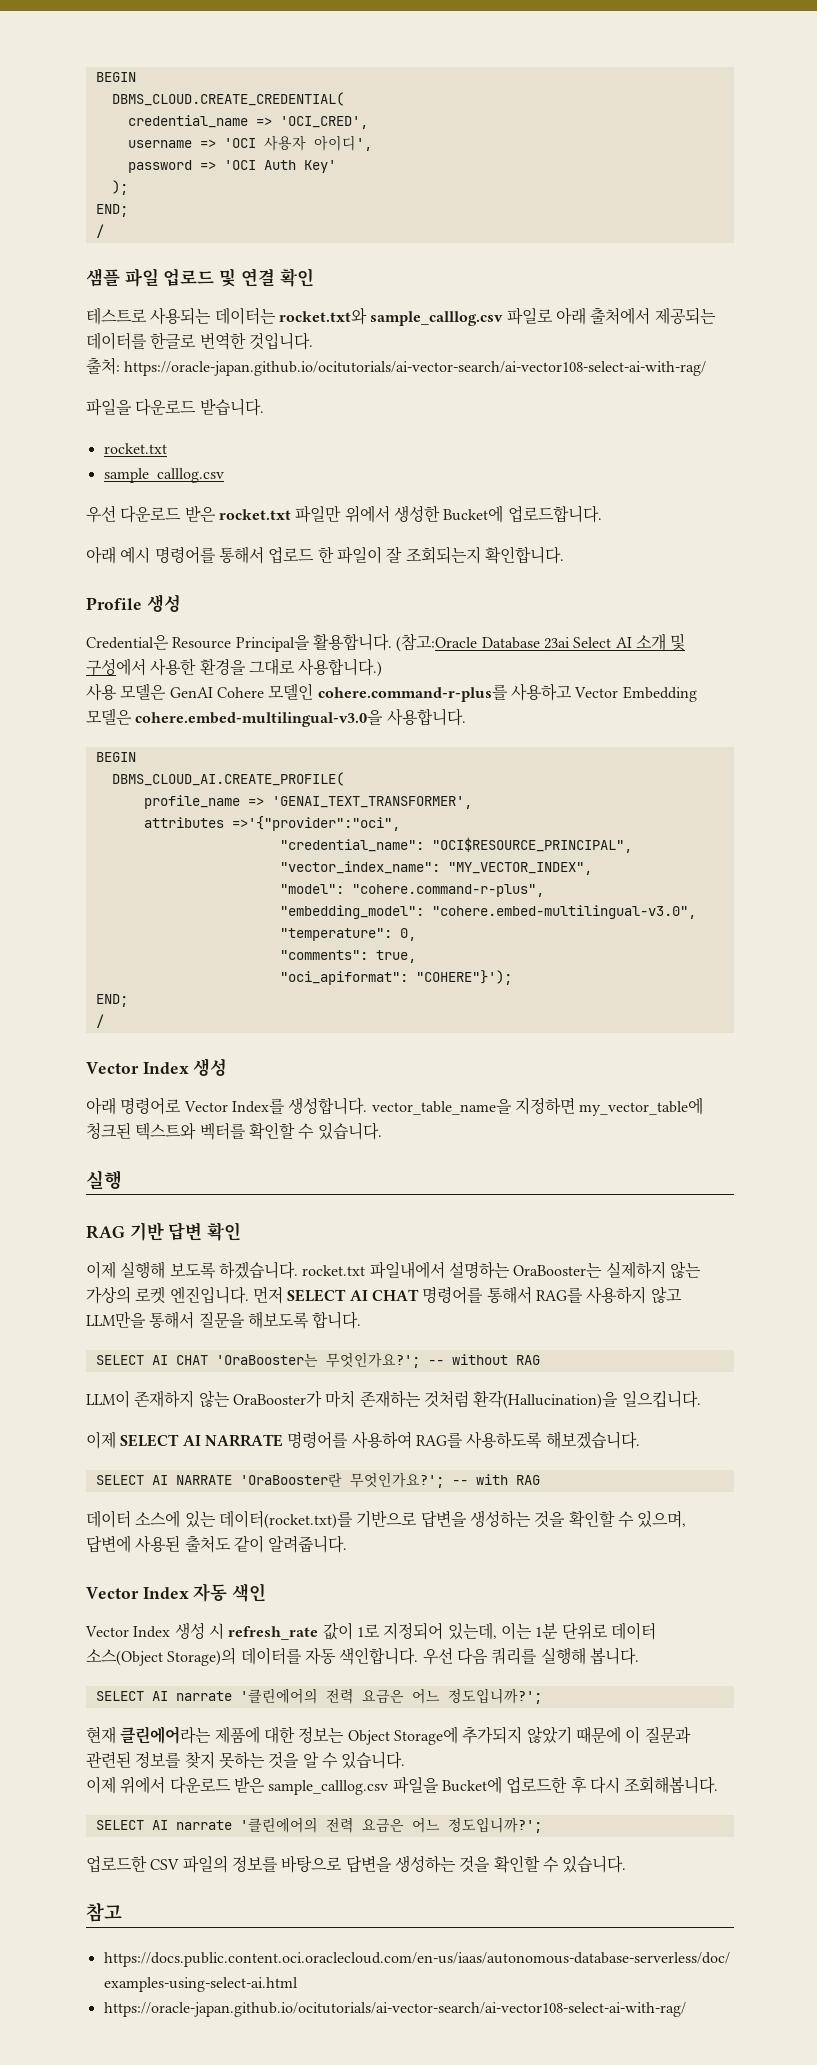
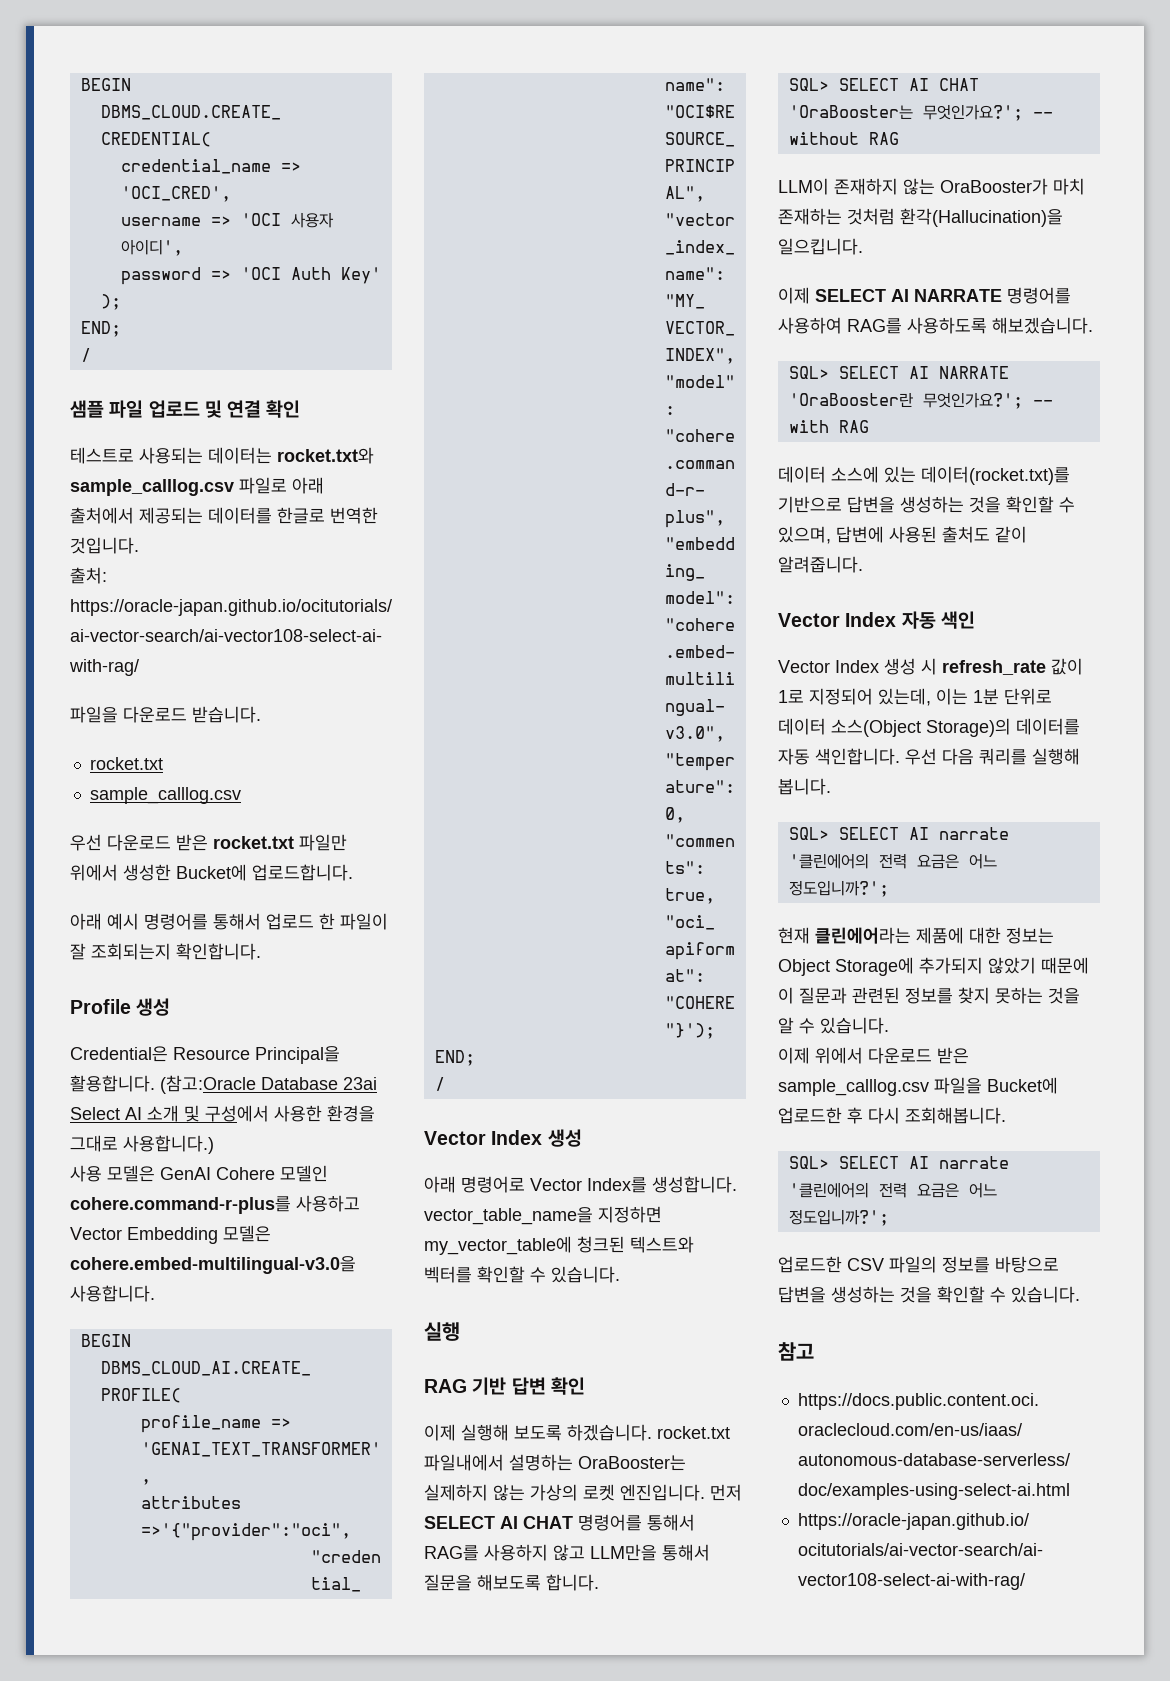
- SELECT AI CHAT 'OraBooster는 무엇인가요?'; -- without RAG
+ SQL> SELECT AI CHAT 'OraBooster는 무엇인가요?'; -- without RAG
- SELECT AI NARRATE 'OraBooster란 무엇인가요?'; -- with RAG
+ SQL> SELECT AI NARRATE 'OraBooster란 무엇인가요?'; -- with RAG
  우선 다음 쿼리를 실행해 봅니다.
- SELECT AI narrate '클린에어의 전력 요금은 어느 정도입니까?';
+ SQL> SELECT AI narrate '클린에어의 전력 요금은 어느 정도입니까?';
  이제 위에서 다운로드 받은 sample_calllog.csv 파일을 Bucket에 업로드한 후 다시 조회해봅니다.
- SELECT AI narrate '클린에어의 전력 요금은 어느 정도입니까?';
+ SQL> SELECT AI narrate '클린에어의 전력 요금은 어느 정도입니까?';

